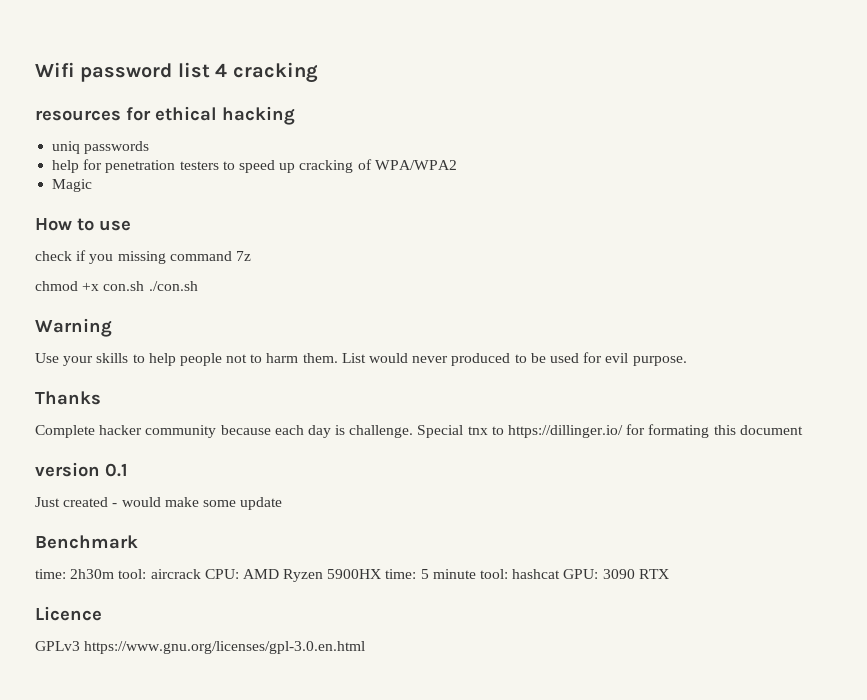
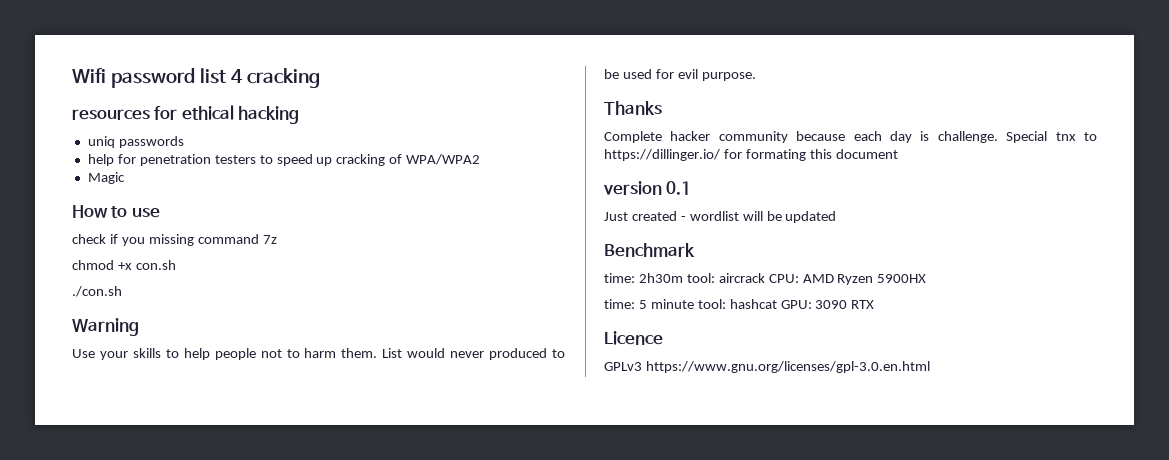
- chmod +x con.sh ./con.sh
+ chmod +x con.sh
+ ./con.sh
- Just created - would make some update
+ Just created - wordlist will be updated
- time: 2h30m tool: aircrack CPU: AMD Ryzen 5900HX time: 5 minute tool: hashcat GPU: 3090 RTX
+ time: 2h30m tool: aircrack CPU: AMD Ryzen 5900HX
+ time: 5 minute tool: hashcat GPU: 3090 RTX

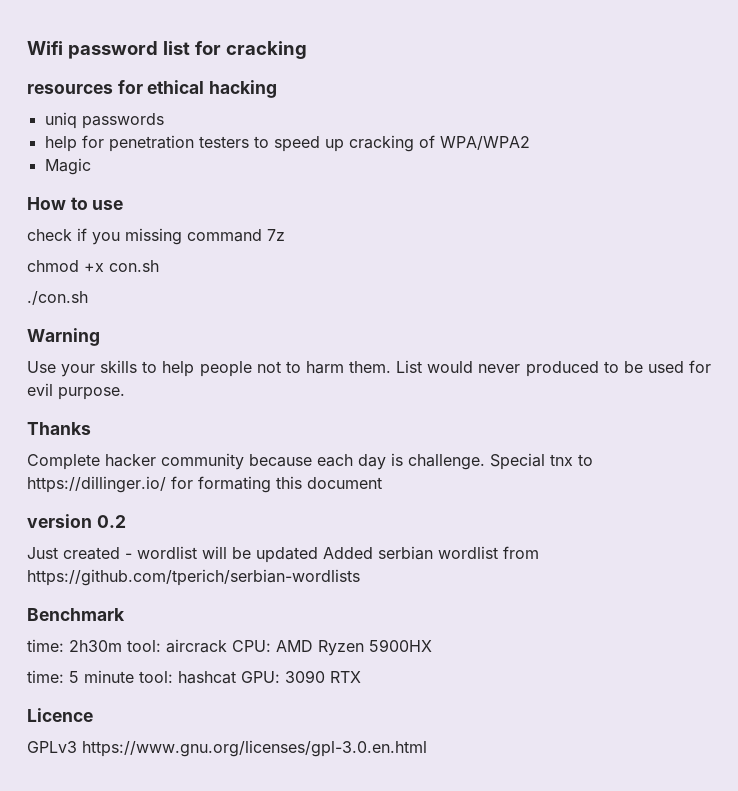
- Wifi password list 4 cracking
+ Wifi password list for cracking
- version 0.1
+ version 0.2
- Just created - wordlist will be updated
+ Just created - wordlist will be updated Added serbian wordlist from https://github.com/tperich/serbian-wordlists

